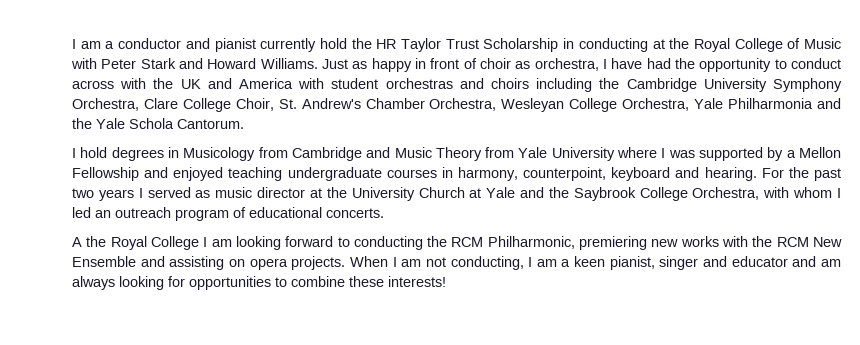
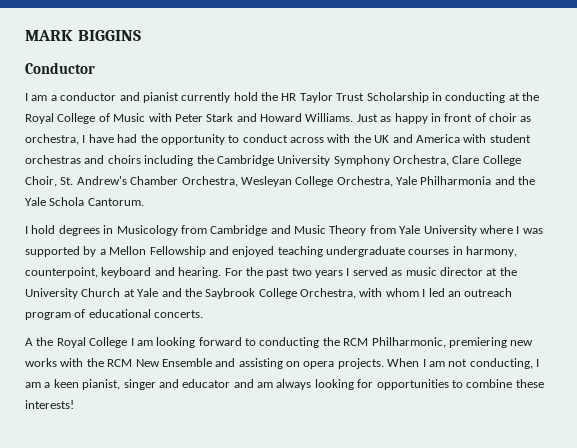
+ MARK BIGGINS
+ Conductor

